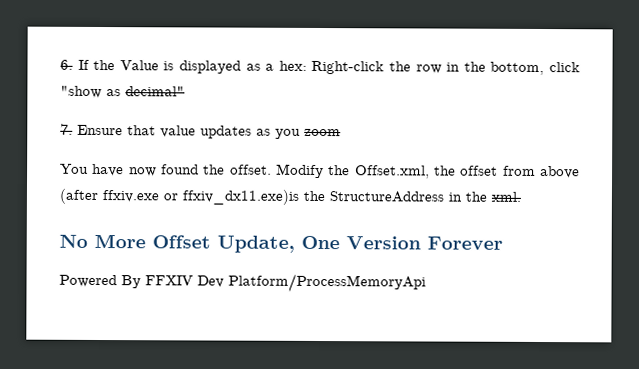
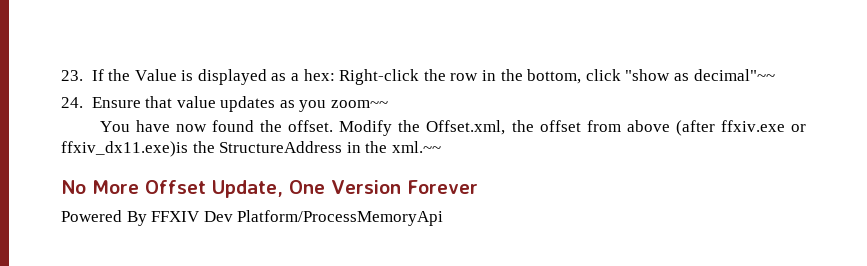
- 6. If the Value is displayed as a hex: Right-click the row in the bottom, click "show as decimal"
- 7. Ensure that value updates as you zoom
+ 23. If the Value is displayed as a hex: Right-click the row in the bottom, click "show as decimal"~~
+ 24. Ensure that value updates as you zoom~~
- Modify the Offset.xml, the offset from above (after ffxiv.exe or ffxiv_dx11.exe)is the StructureAddress in the xml.
+ Modify the Offset.xml, the offset from above (after ffxiv.exe or ffxiv_dx11.exe)is the StructureAddress in the xml.~~

